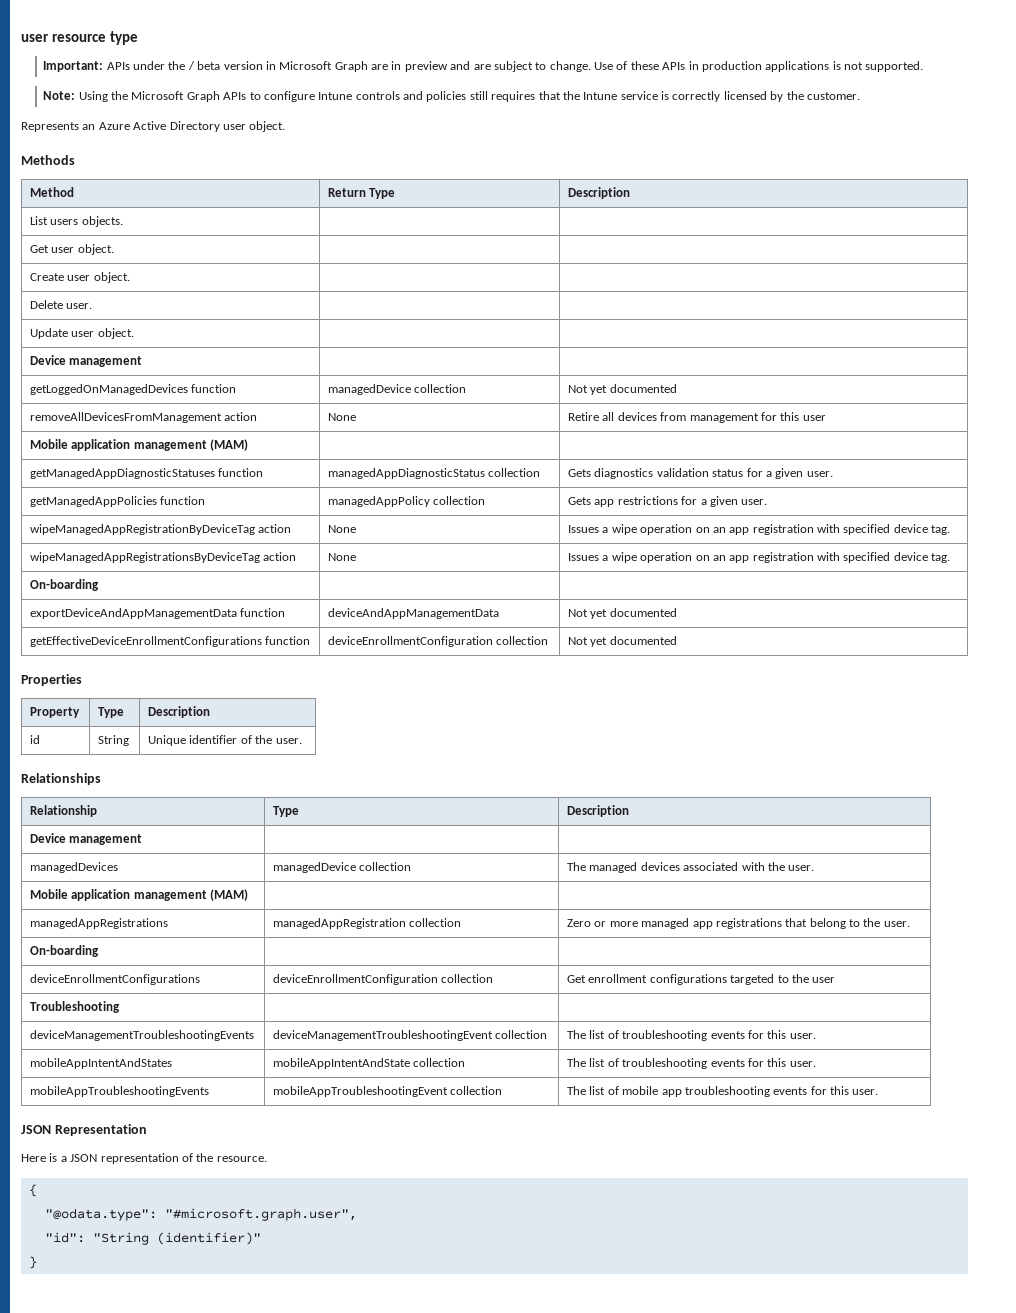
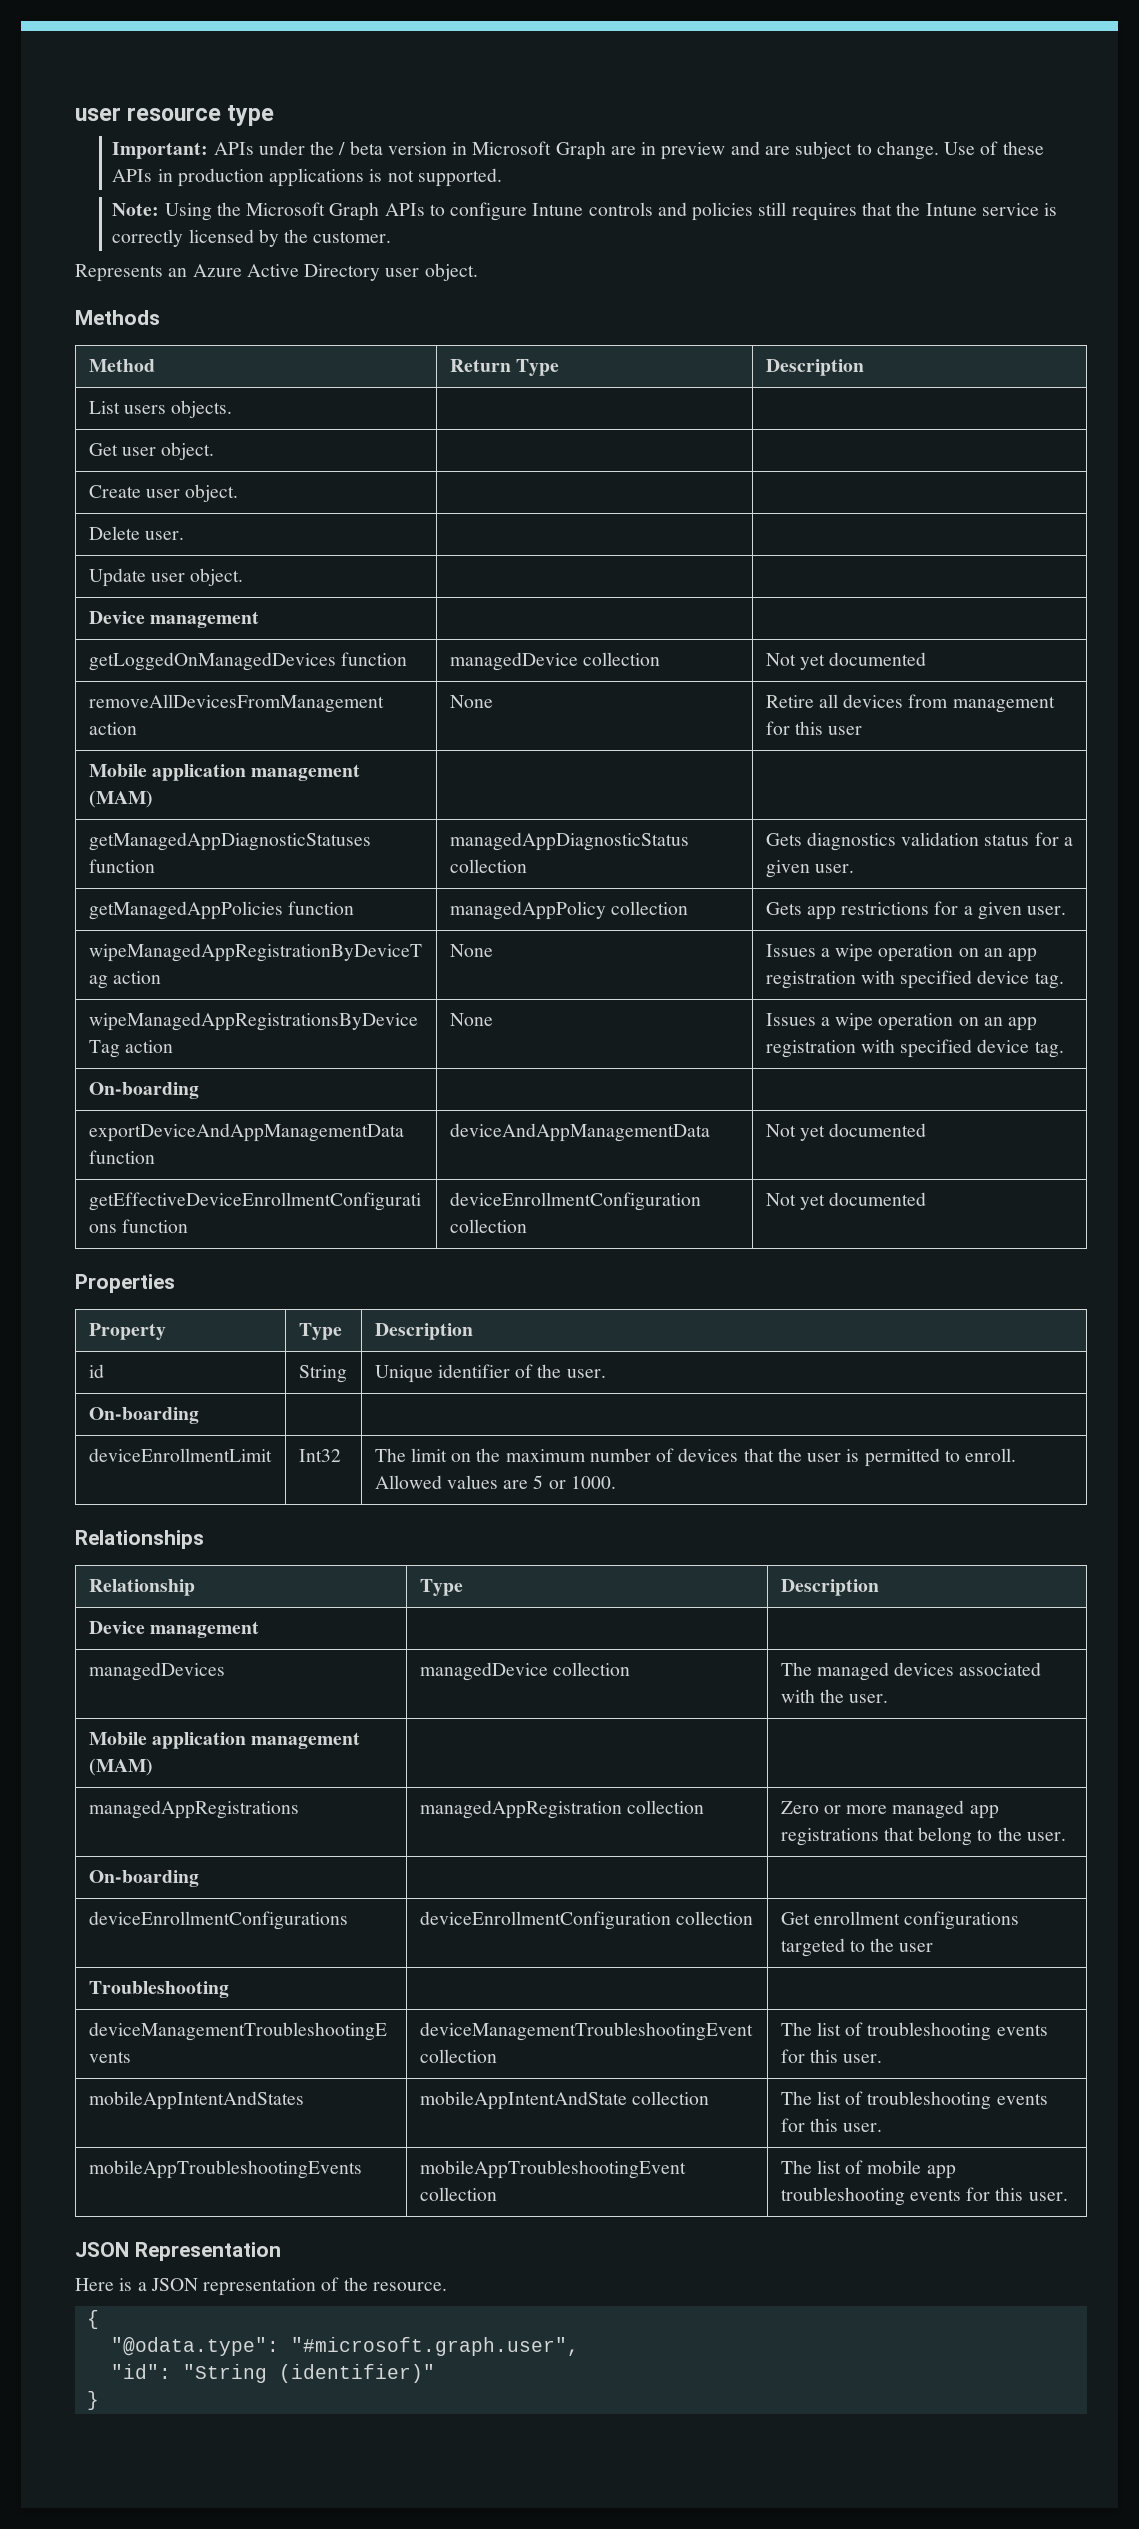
  id | String | Unique identifier of the user.
+ On-boarding | |
+ deviceEnrollmentLimit | Int32 | The limit on the maximum number of devices that the user is permitted to enroll. Allowed values are 5 or 1000.

